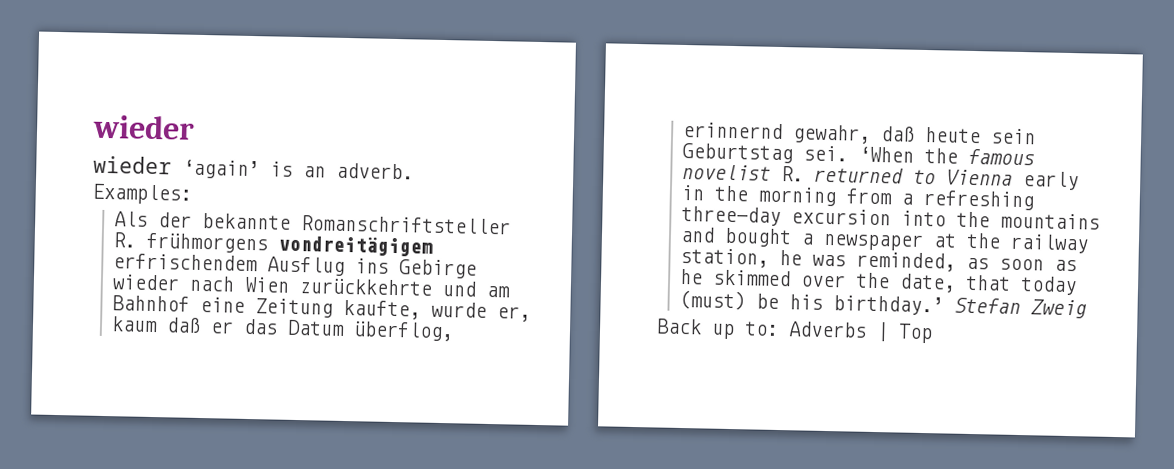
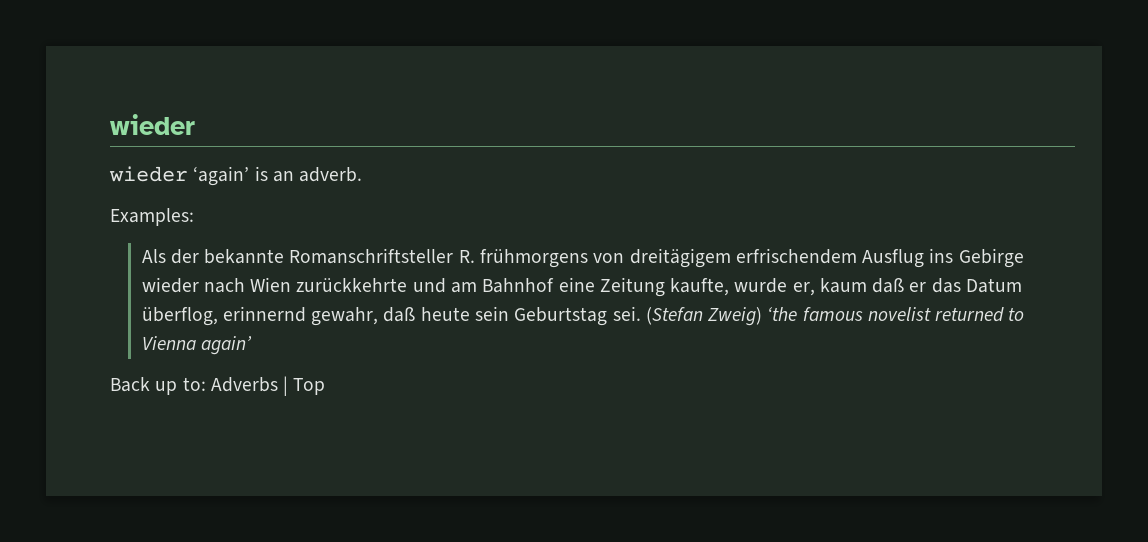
- Als der bekannte Romanschriftsteller R. frühmorgens vondreitägigem erfrischendem Ausflug ins Gebirge wieder nach Wien zurückkehrte und am Bahnhof eine Zeitung kaufte, wurde er, kaum daß er das Datum überflog, erinnernd gewahr, daß heute sein Geburtstag sei.
+ Als der bekannte Romanschriftsteller R. frühmorgens von dreitägigem erfrischendem Ausflug ins Gebirge wieder nach Wien zurückkehrte und am Bahnhof eine Zeitung kaufte, wurde er, kaum daß er das Datum überflog, erinnernd gewahr, daß heute sein Geburtstag sei.
- ‘When the famous novelist R. returned to Vienna early in the morning from a refreshing three-day excursion into the mountains and bought a newspaper at the railway station, he was reminded, as soon as he skimmed over the date, that today (must) be his birthday.’ Stefan Zweig
+ (Stefan Zweig) ‘the famous novelist returned to Vienna again’

